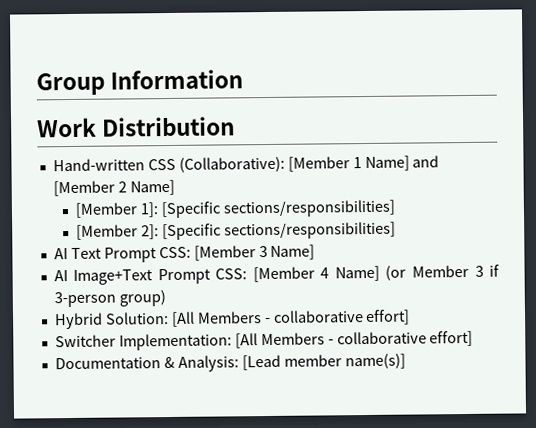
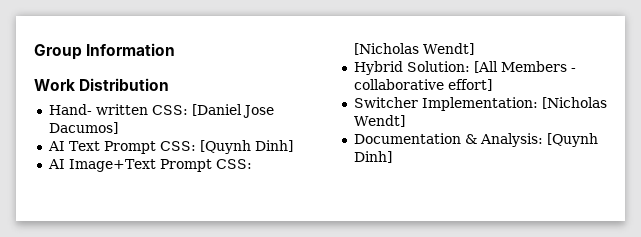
- Hand-written CSS (Collaborative): [Member 1 Name] and [Member 2 Name]
- [Member 1]: [Specific sections/responsibilities]
- [Member 2]: [Specific sections/responsibilities]
+ Hand- written CSS: [Daniel Jose Dacumos]
- AI Text Prompt CSS: [Member 3 Name]
+ AI Text Prompt CSS: [Quynh Dinh]
- AI Image+Text Prompt CSS: [Member 4 Name] (or Member 3 if 3-person group)
+ AI Image+Text Prompt CSS: [Nicholas Wendt]
- Switcher Implementation: [All Members - collaborative effort]
+ Switcher Implementation: [Nicholas Wendt]
- Documentation & Analysis: [Lead member name(s)]
+ Documentation & Analysis: [Quynh Dinh]

